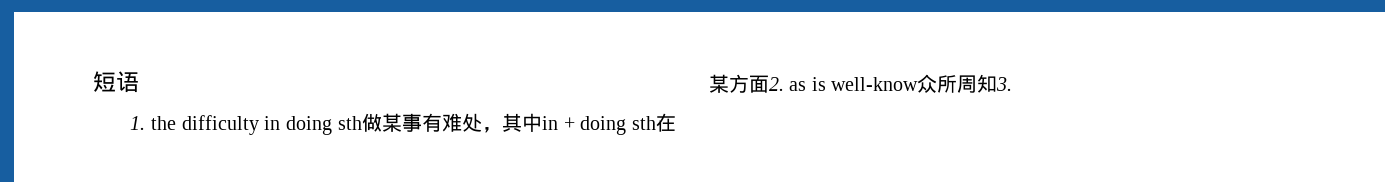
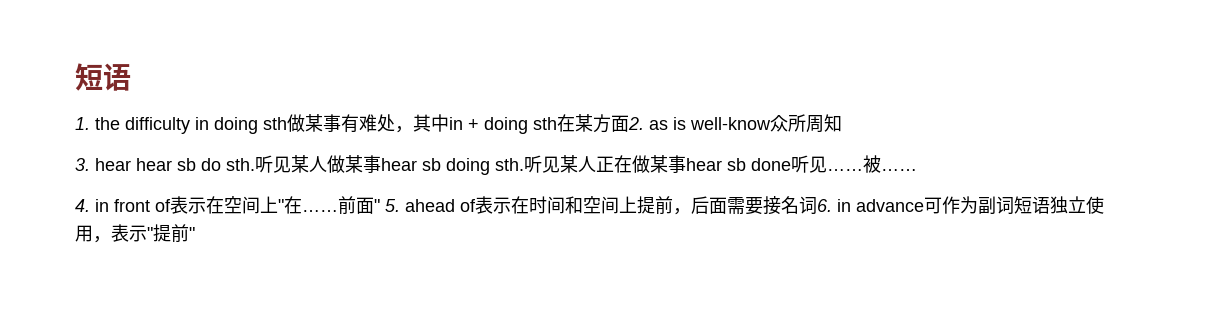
- 1. the difficulty in doing sth做某事有难处，其中in + doing sth在某方面2. as is well-know众所周知3.
+ 1. the difficulty in doing sth做某事有难处，其中in + doing sth在某方面2. as is well-know众所周知
+ 3. hear hear sb do sth.听见某人做某事hear sb doing sth.听见某人正在做某事hear sb done听见……被……
+ 4. in front of表示在空间上"在……前面" 5. ahead of表示在时间和空间上提前，后面需要接名词6. in advance可作为副词短语独立使用，表示"提前"

